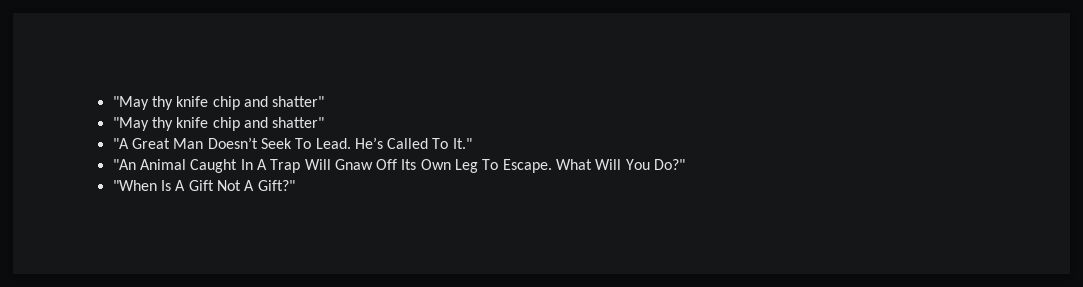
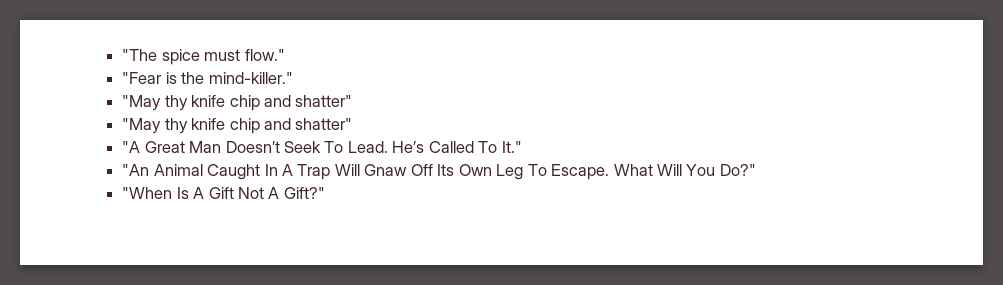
+ "The spice must flow."
+ "Fear is the mind-killer."

